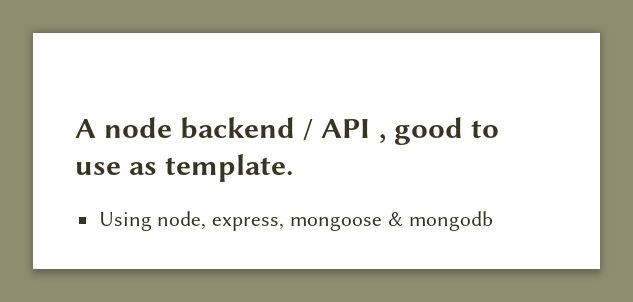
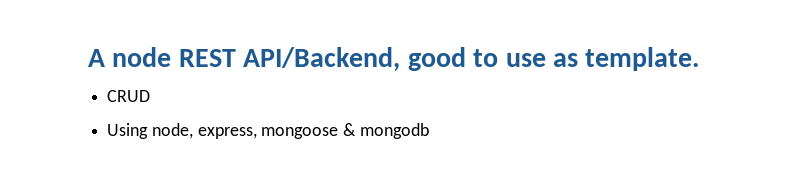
- A node backend / API , good to use as template.
+ A node REST API/Backend, good to use as template.
+ CRUD

